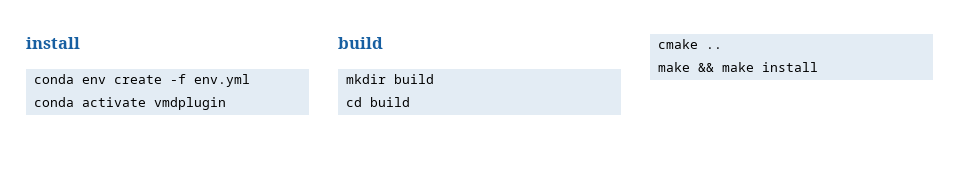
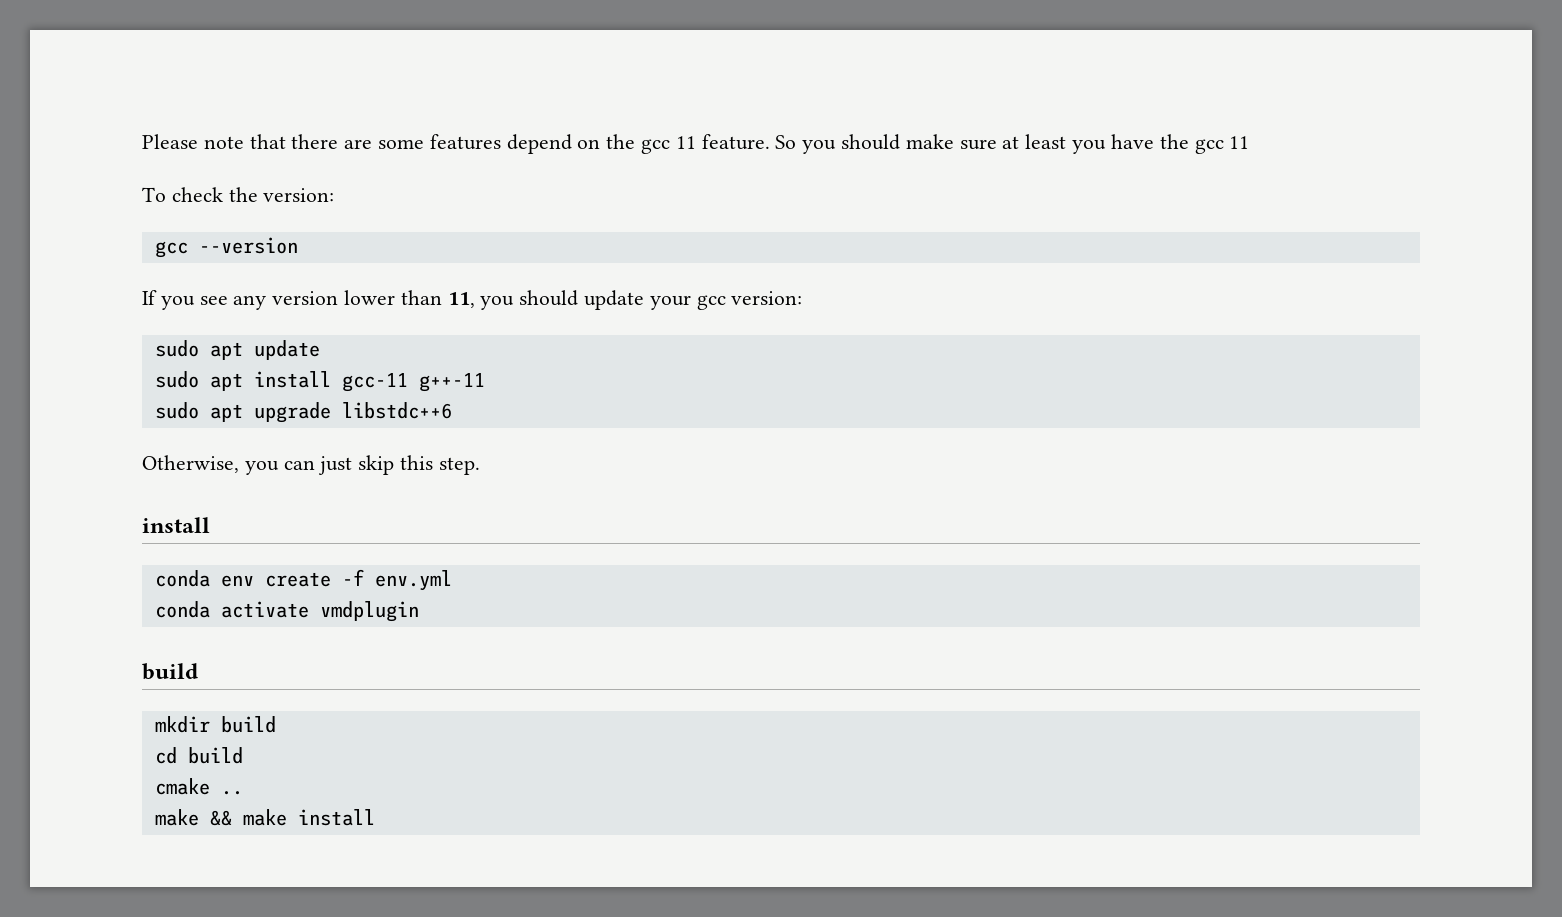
+ Please note that there are some features depend on the gcc 11 feature. So you should make sure at least you have the gcc 11
+ To check the version:
+ gcc --version
+ If you see any version lower than 11, you should update your gcc version:
+ sudo apt update
+ sudo apt install gcc-11 g++-11
+ sudo apt upgrade libstdc++6
+ Otherwise, you can just skip this step.

